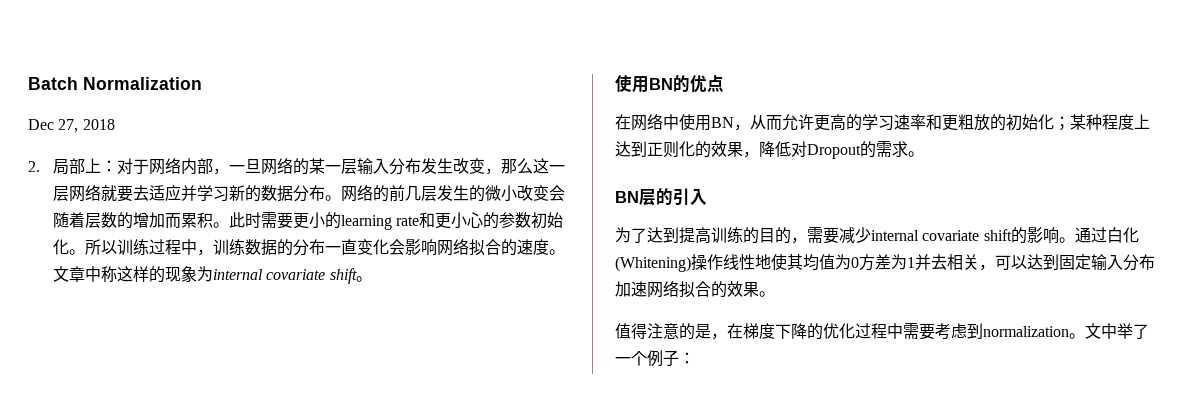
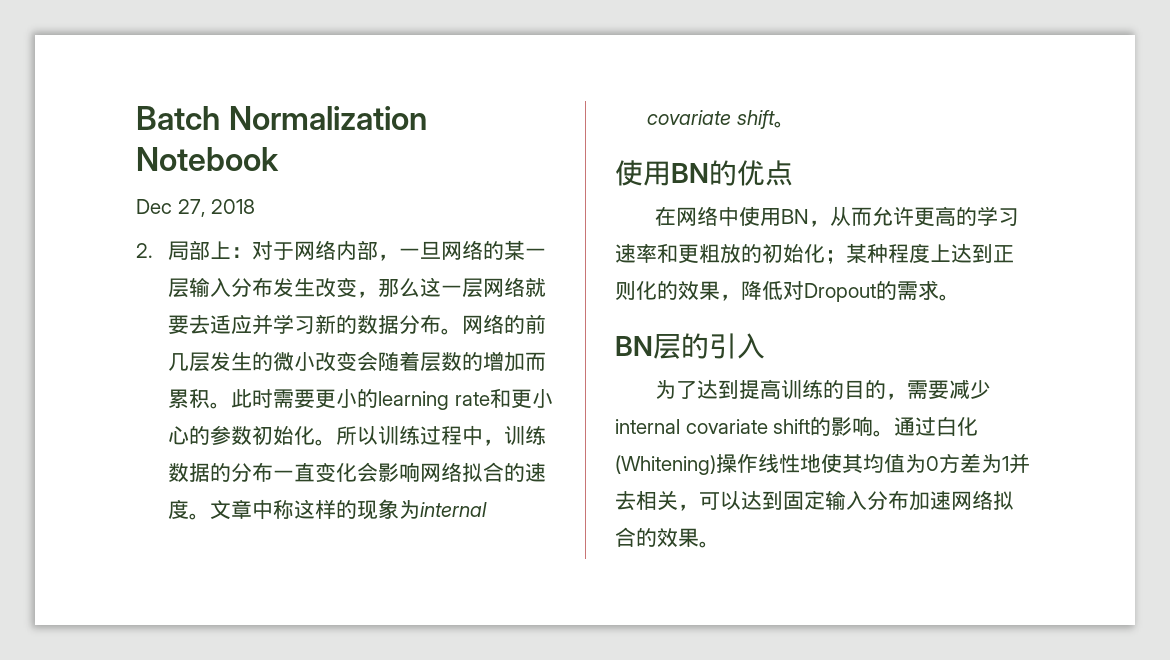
- Batch Normalization
+ Batch Normalization Notebook
- 值得注意的是，在梯度下降的优化过程中需要考虑到normalization。文中举了一个例子：

